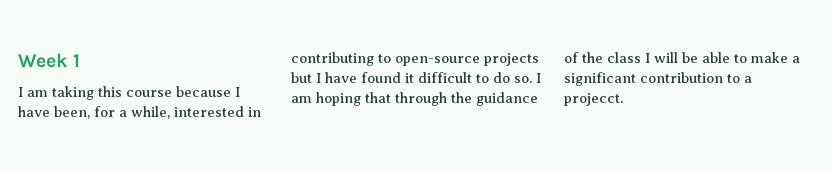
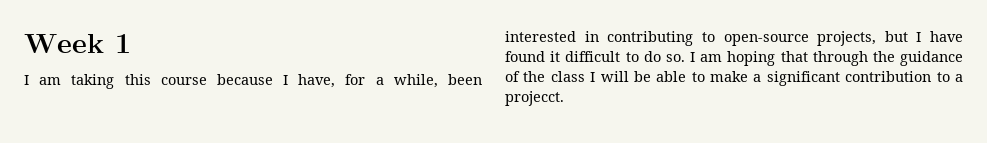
- I am taking this course because I have been, for a while, interested in contributing to open-source projects but I have found it difficult to do so.
+ I am taking this course because I have, for a while, been interested in contributing to open-source projects, but I have found it difficult to do so.

